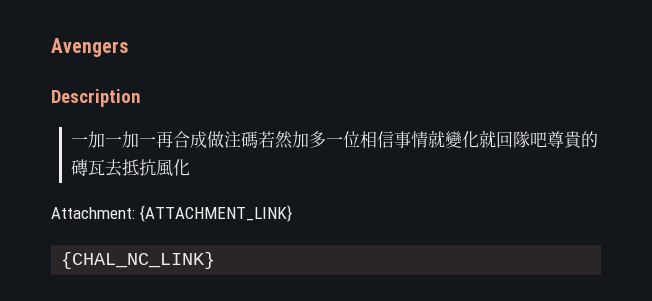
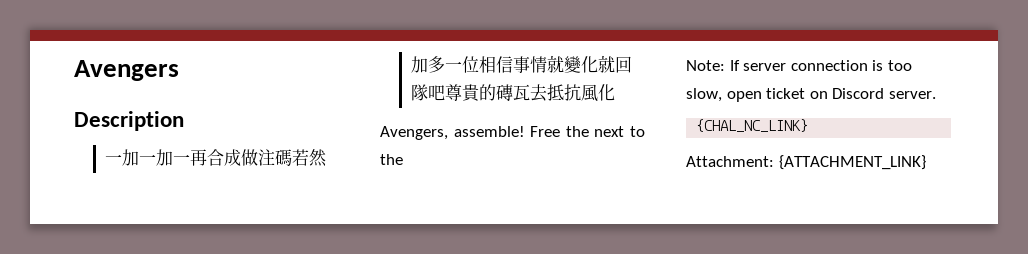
+ Avengers, assemble! Free the next to the
+ Note: If server connection is too slow, open ticket on Discord server.
+ {CHAL_NC_LINK}
- {CHAL_NC_LINK}

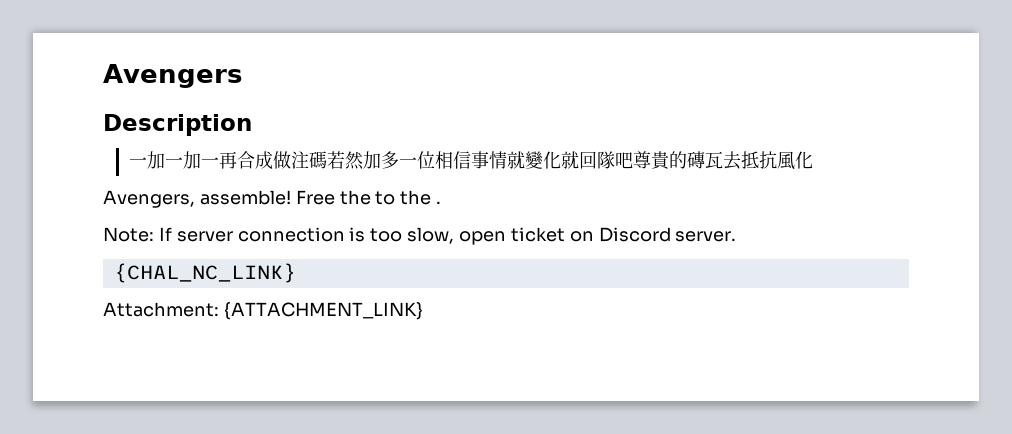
- Free the next to the
+ Free the to the .

